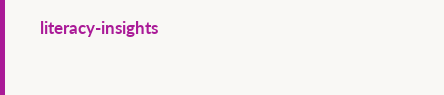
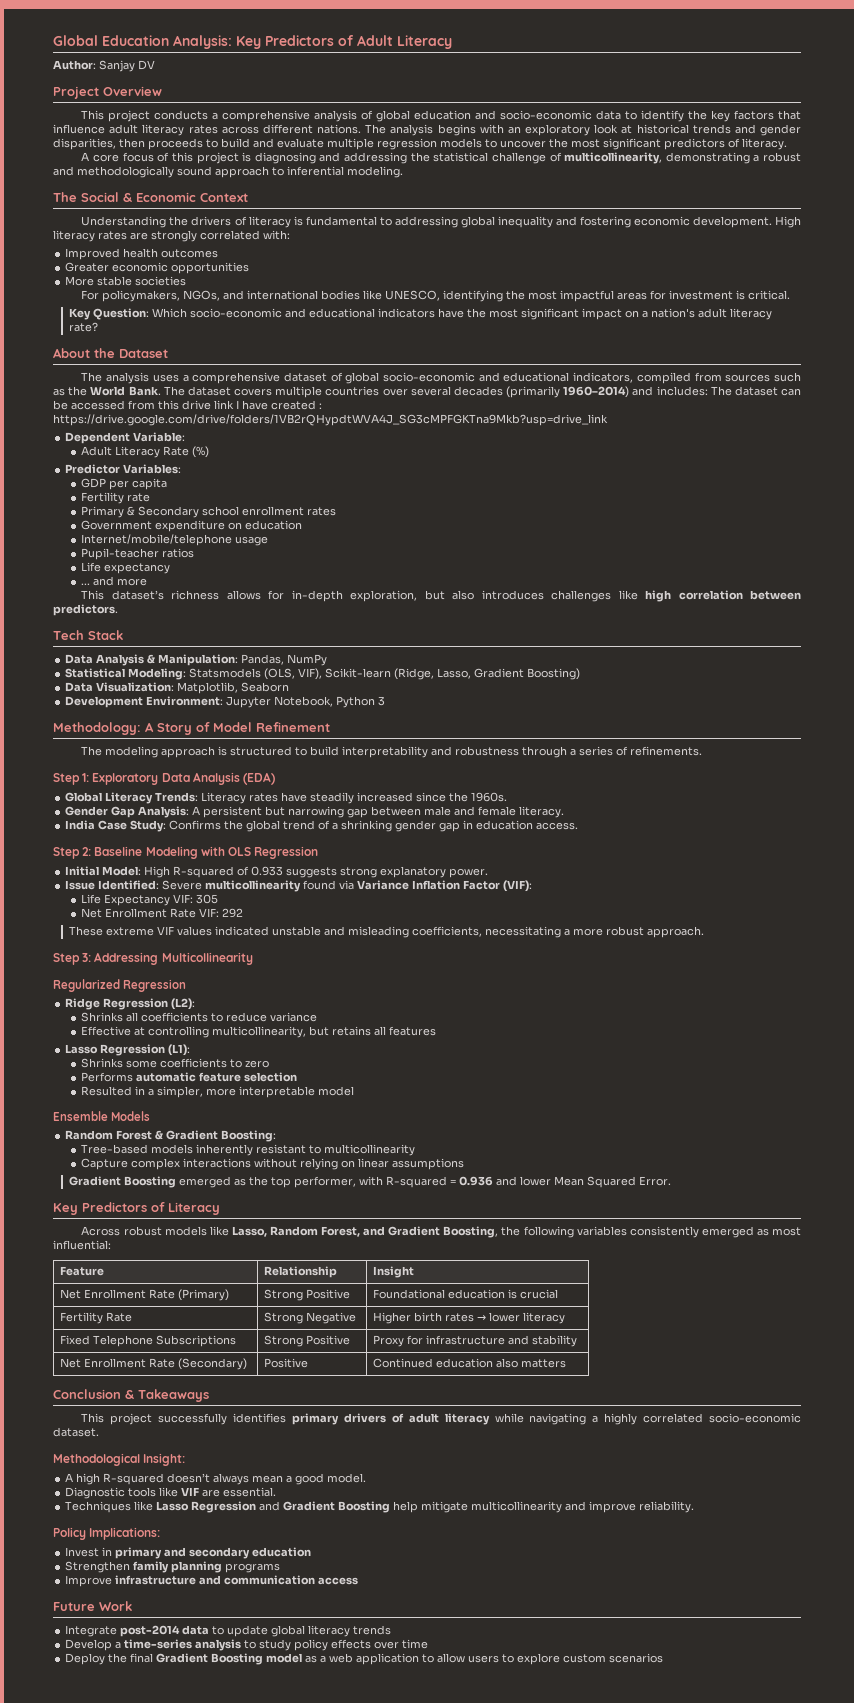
- literacy-insights
+ Global Education Analysis: Key Predictors of Adult Literacy
+ Author: Sanjay DV
+ Project Overview
+ This project conducts a comprehensive analysis of global education and socio-economic data to identify the key factors that influence adult literacy rates across different nations. The analysis begins with an exploratory look at historical trends and gender disparities, then proceeds to build and evaluate multiple regression models to uncover the most significant predictors of literacy.
+ A core focus of this project is diagnosing and addressing the statistical challenge of multicollinearity, demonstrating a robust and methodologically sound approach to inferential modeling.
+ The Social & Economic Context
+ Understanding the drivers of literacy is fundamental to addressing global inequality and fostering economic development. High literacy rates are strongly correlated with:
+ Improved health outcomes
+ Greater economic opportunities
+ More stable societies
+ For policymakers, NGOs, and international bodies like UNESCO, identifying the most impactful areas for investment is critical.
+ Key Question: Which socio-economic and educational indicators have the most significant impact on a nation's adult literacy rate?
+ About the Dataset
+ The analysis uses a comprehensive dataset of global socio-economic and educational indicators, compiled from sources such as the World Bank. The dataset covers multiple countries over several decades (primarily 1960–2014) and includes: The dataset can be accessed from this drive link I have created : https://drive.google.com/drive/folders/1VB2rQHypdtWVA4J_SG3cMPFGKTna9Mkb?usp=drive_link
+ Dependent Variable:
+ Adult Literacy Rate (%)
+ Predictor Variables:
+ GDP per capita
+ Fertility rate
+ Primary & Secondary school enrollment rates
+ Government expenditure on education
+ Internet/mobile/telephone usage
+ Pupil-teacher ratios
+ Life expectancy
+ ... and more
+ This dataset’s richness allows for in-depth exploration, but also introduces challenges like high correlation between predictors.
+ Tech Stack
+ Data Analysis & Manipulation: Pandas, NumPy
+ Statistical Modeling: Statsmodels (OLS, VIF), Scikit-learn (Ridge, Lasso, Gradient Boosting)
+ Data Visualization: Matplotlib, Seaborn
+ Development Environment: Jupyter Notebook, Python 3
+ Methodology: A Story of Model Refinement
+ The modeling approach is structured to build interpretability and robustness through a series of refinements.
+ Step 1: Exploratory Data Analysis (EDA)
+ Global Literacy Trends: Literacy rates have steadily increased since the 1960s.
+ Gender Gap Analysis: A persistent but narrowing gap between male and female literacy.
+ India Case Study: Confirms the global trend of a shrinking gender gap in education access.
+ Step 2: Baseline Modeling with OLS Regression
+ Initial Model: High R-squared of 0.933 suggests strong explanatory power.
+ Issue Identified: Severe multicollinearity found via Variance Inflation Factor (VIF):
+ Life Expectancy VIF: 305
+ Net Enrollment Rate VIF: 292
+ These extreme VIF values indicated unstable and misleading coefficients, necessitating a more robust approach.
+ Step 3: Addressing Multicollinearity
+ Regularized Regression
+ Ridge Regression (L2):
+ Shrinks all coefficients to reduce variance
+ Effective at controlling multicollinearity, but retains all features
+ Lasso Regression (L1):
+ Shrinks some coefficients to zero
+ Performs automatic feature selection
+ Resulted in a simpler, more interpretable model
+ Ensemble Models
+ Random Forest & Gradient Boosting:
+ Tree-based models inherently resistant to multicollinearity
+ Capture complex interactions without relying on linear assumptions
+ Gradient Boosting emerged as the top performer, with R-squared = 0.936 and lower Mean Squared Error.
+ Key Predictors of Literacy
+ Across robust models like Lasso, Random Forest, and Gradient Boosting, the following variables consistently emerged as most influential:
+ Feature | Relationship | Insight
+ Net Enrollment Rate (Primary) | Strong Positive | Foundational education is crucial
+ Fertility Rate | Strong Negative | Higher birth rates → lower literacy
+ Fixed Telephone Subscriptions | Strong Positive | Proxy for infrastructure and stability
+ Net Enrollment Rate (Secondary) | Positive | Continued education also matters
+ Conclusion & Takeaways
+ This project successfully identifies primary drivers of adult literacy while navigating a highly correlated socio-economic dataset.
+ Methodological Insight:
+ A high R-squared doesn’t always mean a good model.
+ Diagnostic tools like VIF are essential.
+ Techniques like Lasso Regression and Gradient Boosting help mitigate multicollinearity and improve reliability.
+ Policy Implications:
+ Invest in primary and secondary education
+ Strengthen family planning programs
+ Improve infrastructure and communication access
+ Future Work
+ Integrate post-2014 data to update global literacy trends
+ Develop a time-series analysis to study policy effects over time
+ Deploy the final Gradient Boosting model as a web application to allow users to explore custom scenarios

